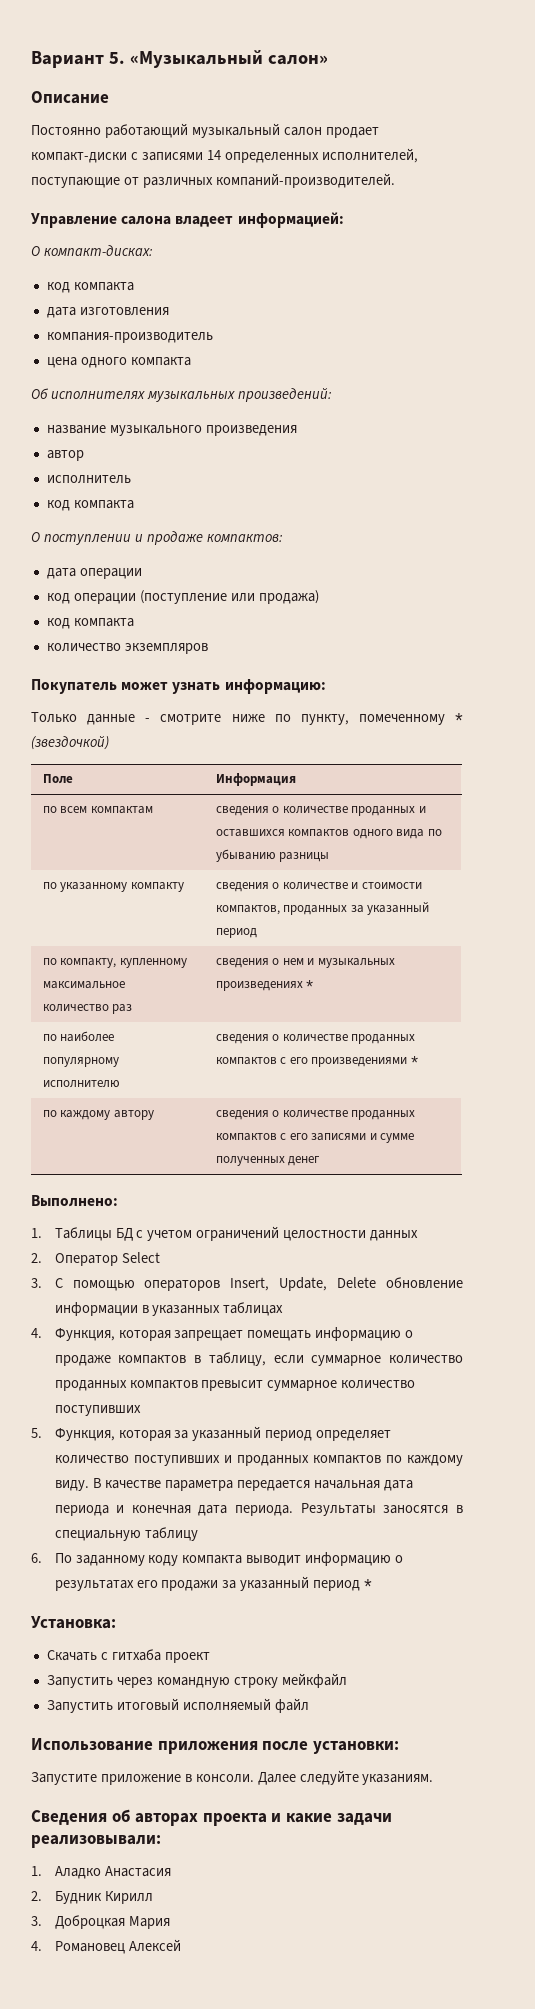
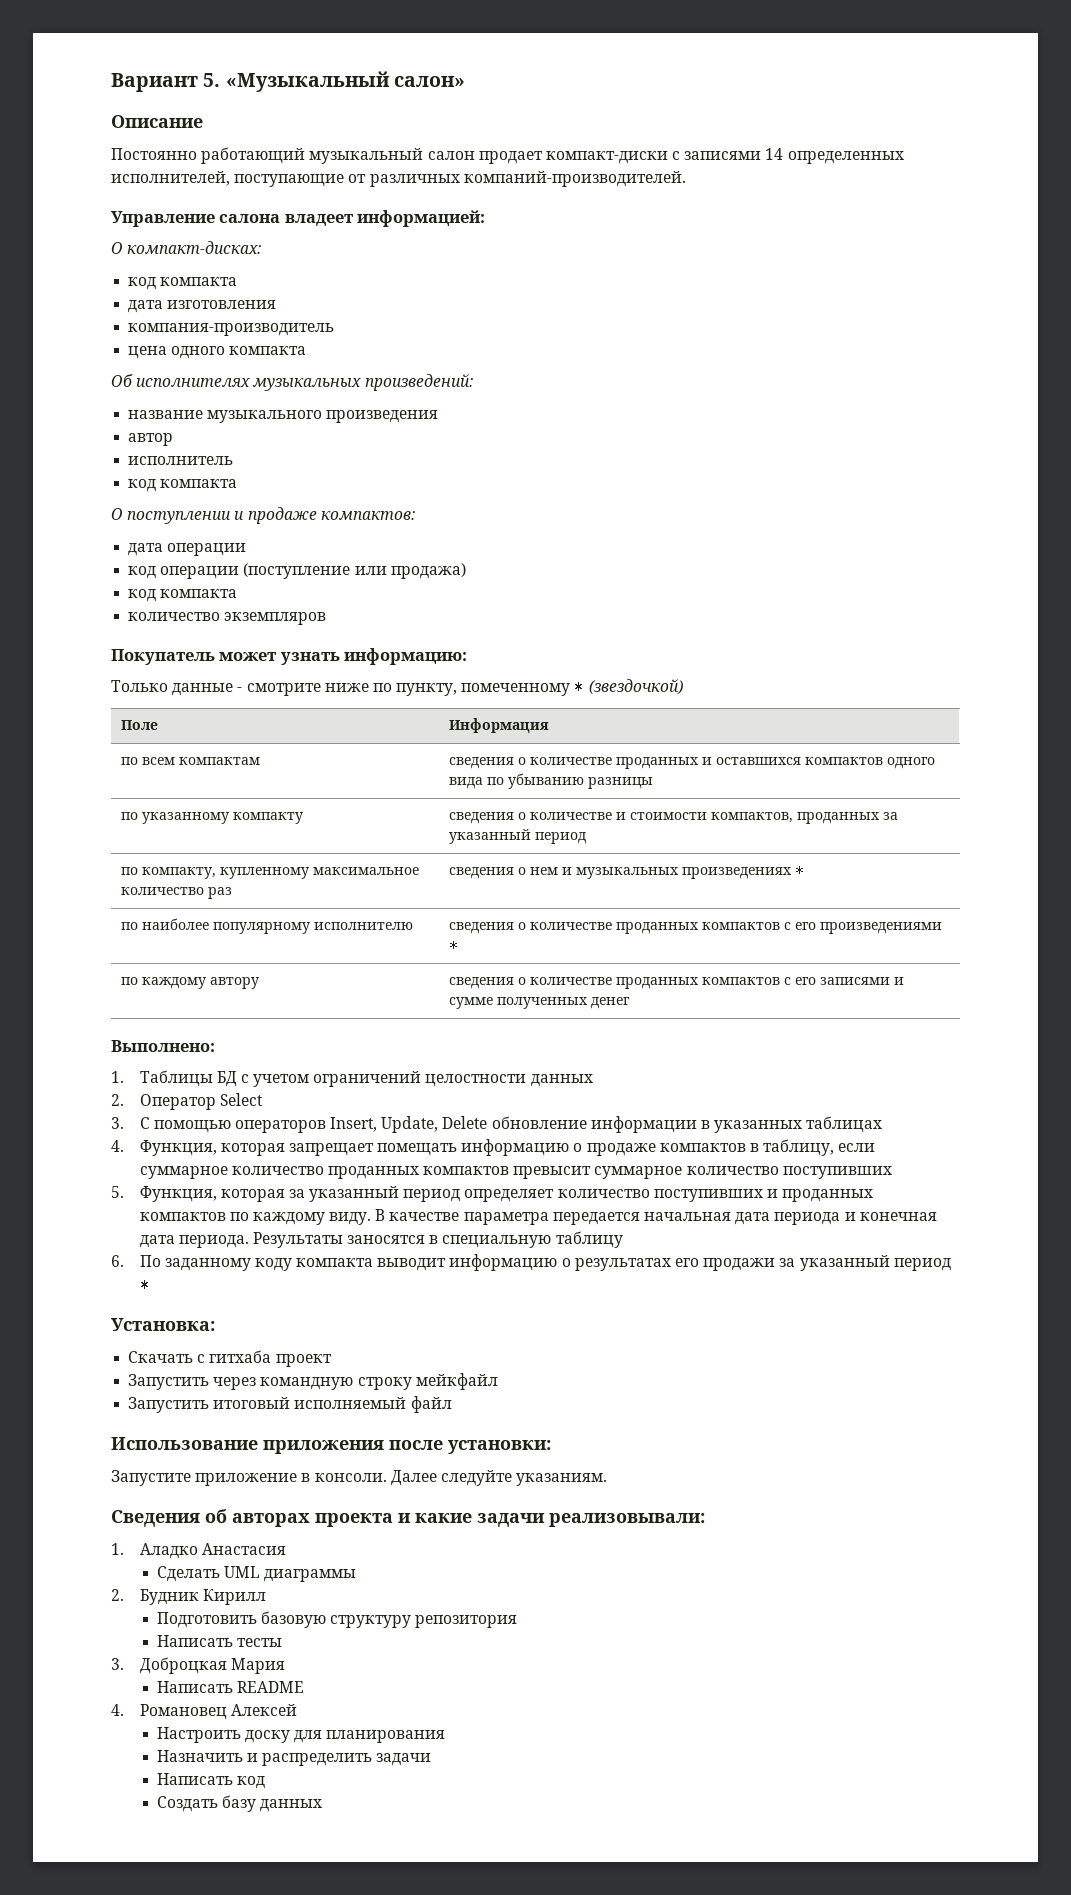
+ Сделать UML диаграммы
+ Подготовить базовую структуру репозитория
+ Написать тесты
+ Написать README
+ Настроить доску для планирования
+ Назначить и распределить задачи
+ Написать код
+ Создать базу данных

